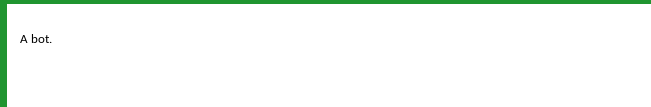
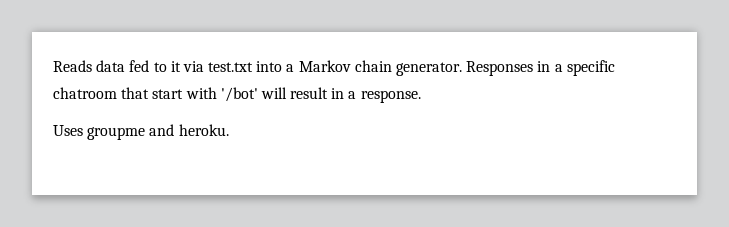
- A bot.
+ Reads data fed to it via test.txt into a Markov chain generator. Responses in a specific chatroom that start with '/bot' will result in a response.
+ Uses groupme and heroku.

